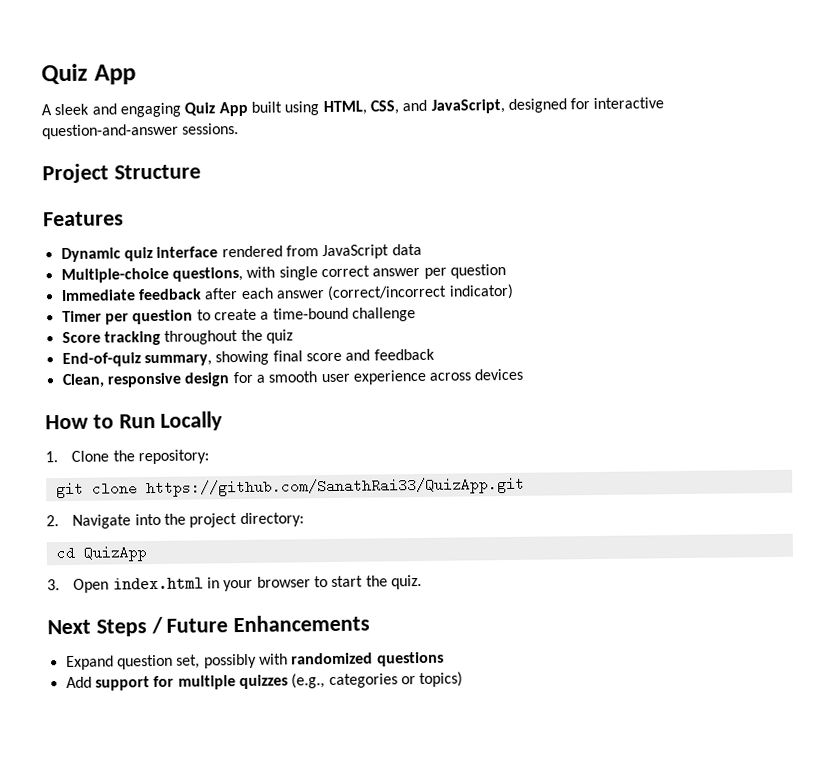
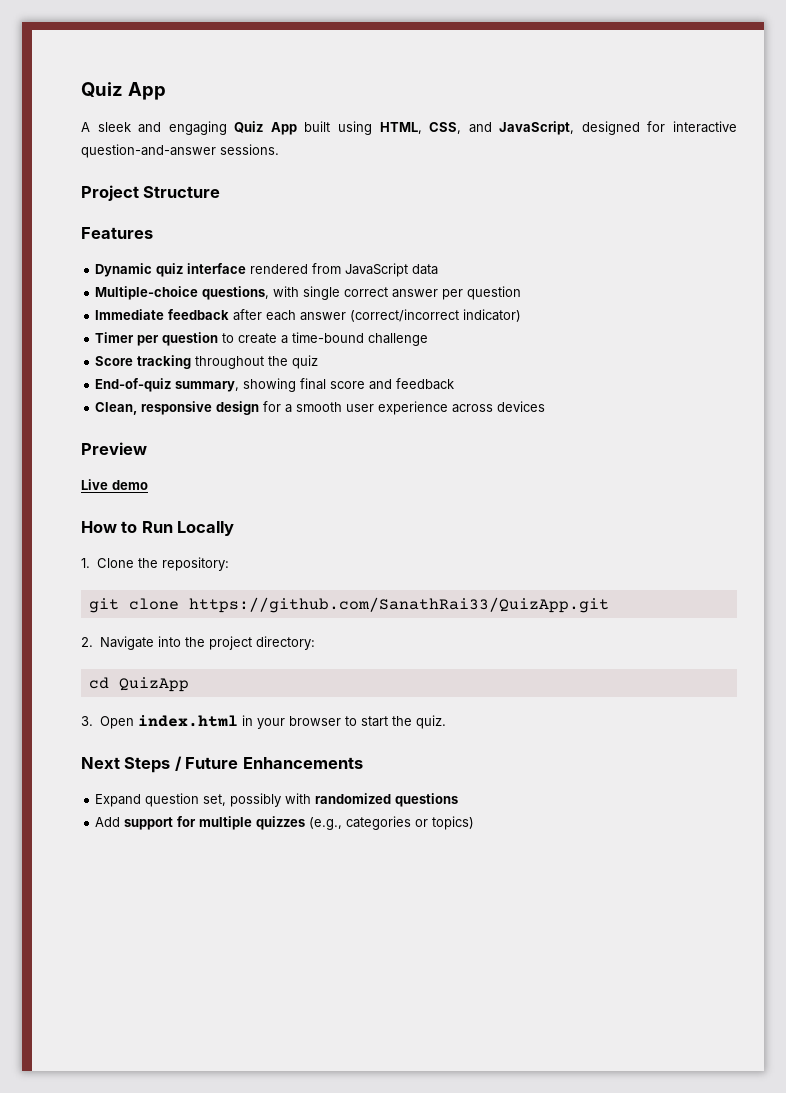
+ Preview
+ Live demo

